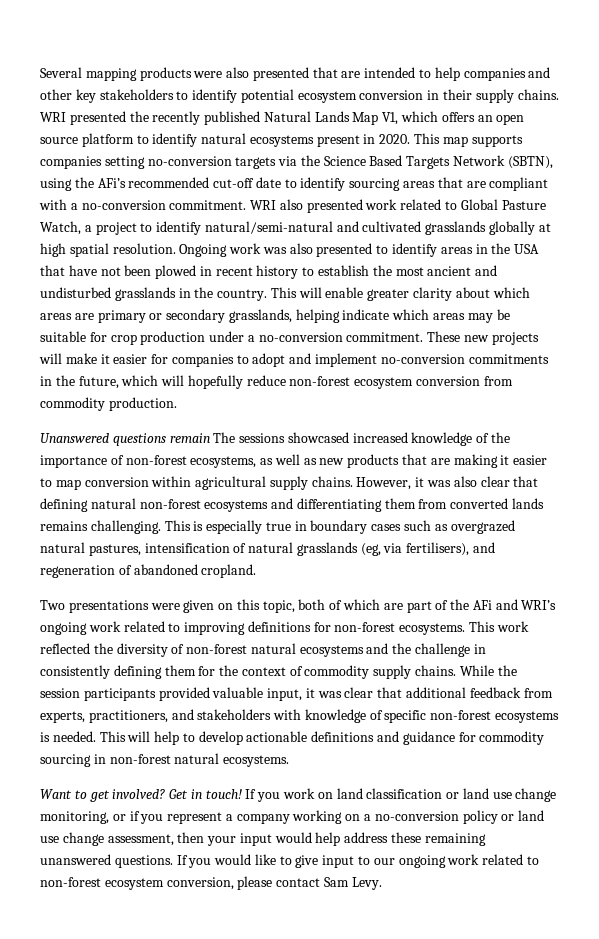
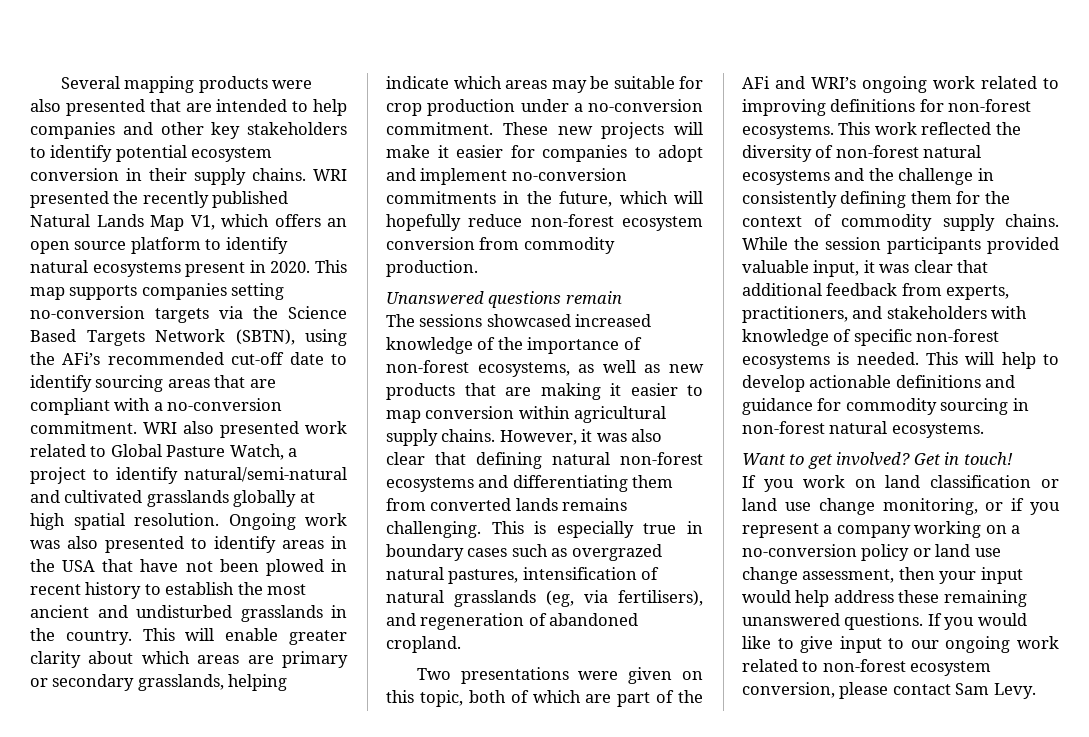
- Unanswered questions remain The sessions showcased increased knowledge of the importance of non-forest ecosystems, as well as new products that are making it easier to map conversion within agricultural supply chains.
+ Unanswered questions remain
+ The sessions showcased increased knowledge of the importance of non-forest ecosystems, as well as new products that are making it easier to map conversion within agricultural supply chains.
- Get in touch! If you work on land classification or land use change monitoring, or if you represent a company working on a no-conversion policy or land use change assessment, then your input would help address these remaining unanswered questions.
+ Get in touch!
+ If you work on land classification or land use change monitoring, or if you represent a company working on a no-conversion policy or land use change assessment, then your input would help address these remaining unanswered questions.

